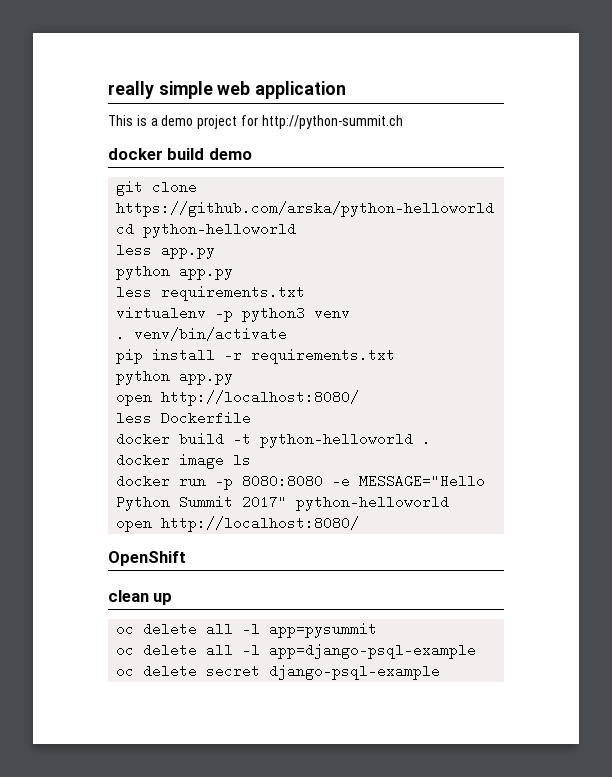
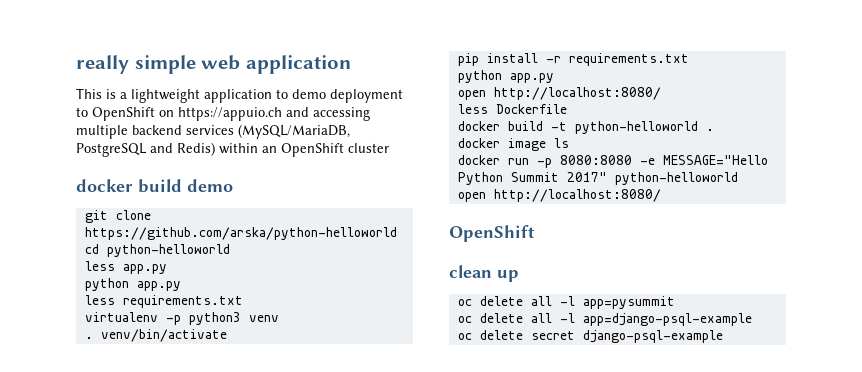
- This is a demo project for http://python-summit.ch
+ This is a lightweight application to demo deployment to OpenShift on https://appuio.ch and accessing multiple backend services (MySQL/MariaDB, PostgreSQL and Redis) within an OpenShift cluster

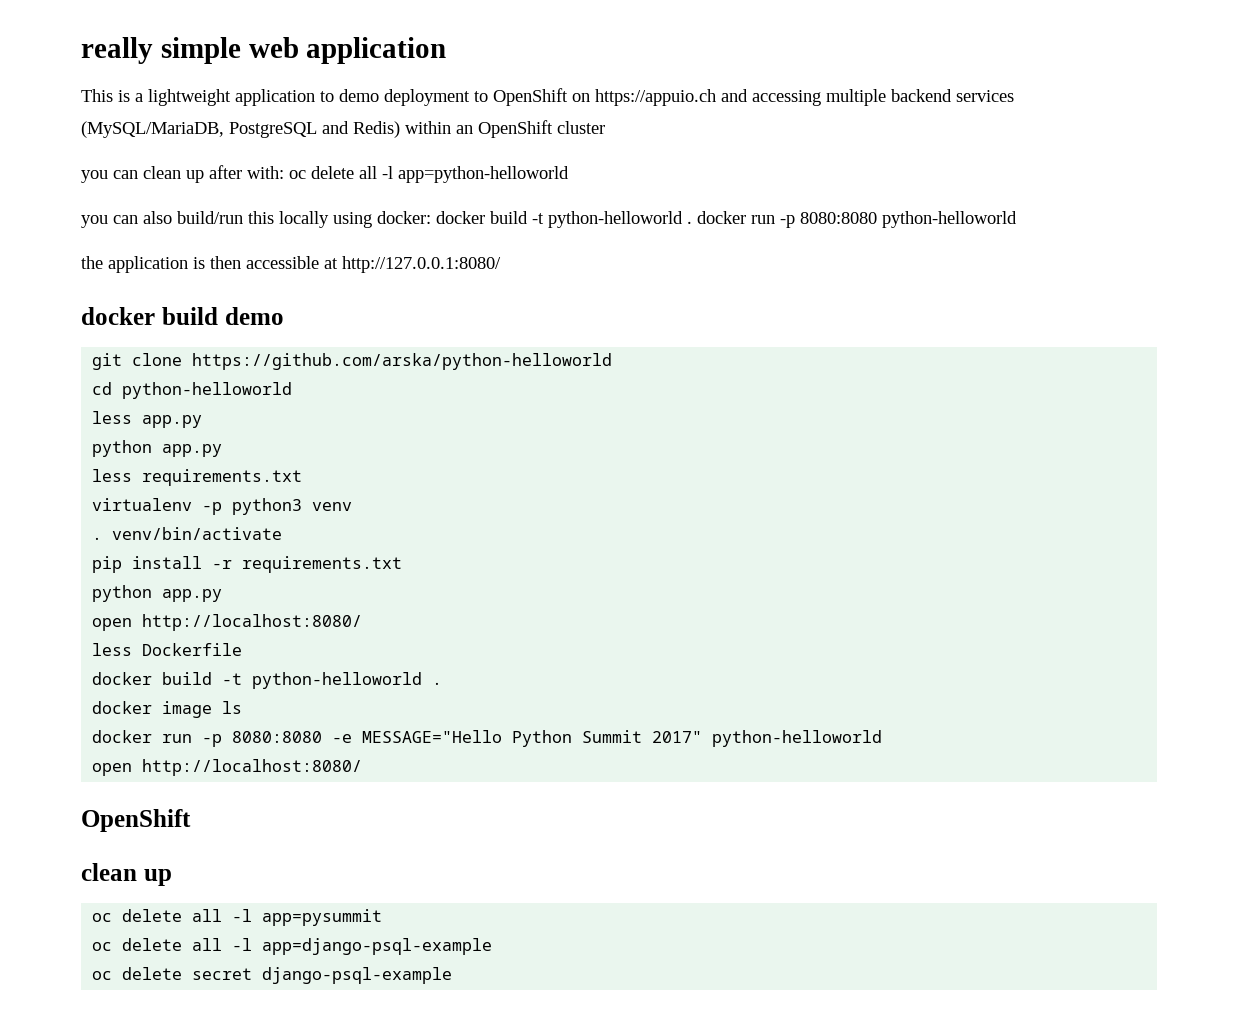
+ you can clean up after with: oc delete all -l app=python-helloworld
+ you can also build/run this locally using docker: docker build -t python-helloworld . docker run -p 8080:8080 python-helloworld
+ the application is then accessible at http://127.0.0.1:8080/

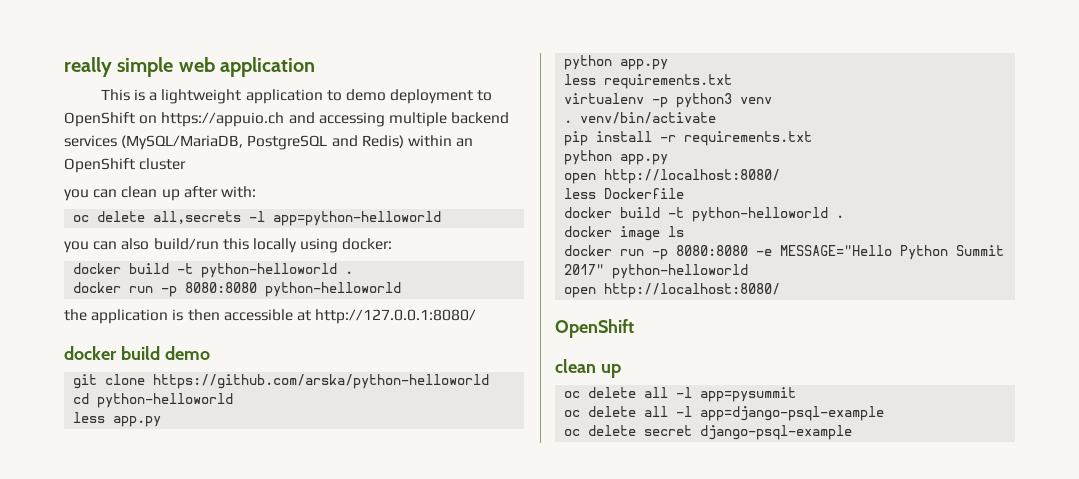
- you can clean up after with: oc delete all -l app=python-helloworld
+ you can clean up after with:
+ oc delete all,secrets -l app=python-helloworld
- you can also build/run this locally using docker: docker build -t python-helloworld . docker run -p 8080:8080 python-helloworld
+ you can also build/run this locally using docker:
+ docker build -t python-helloworld .
+ docker run -p 8080:8080 python-helloworld

